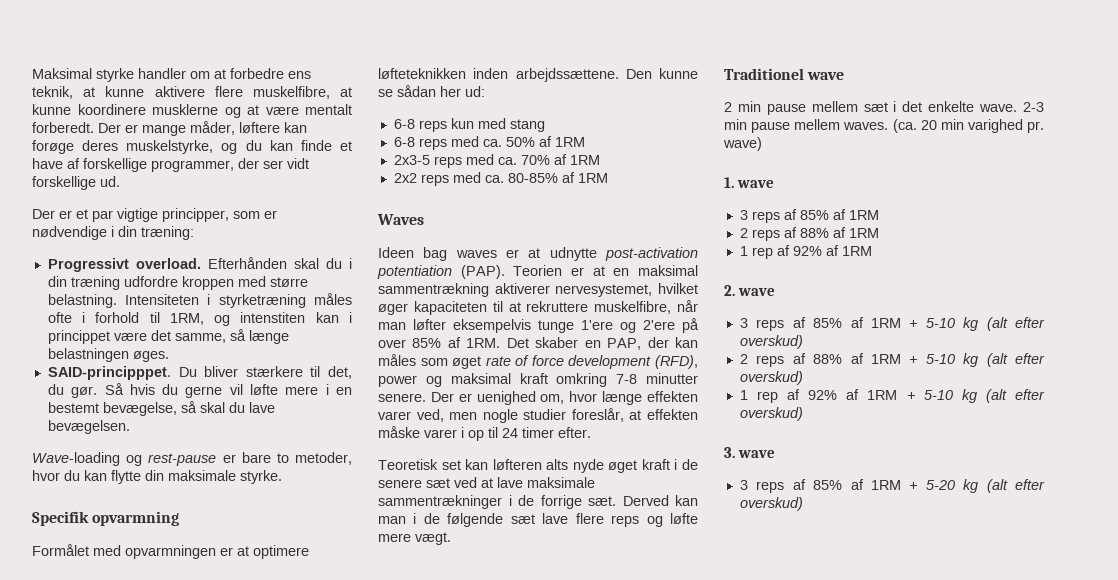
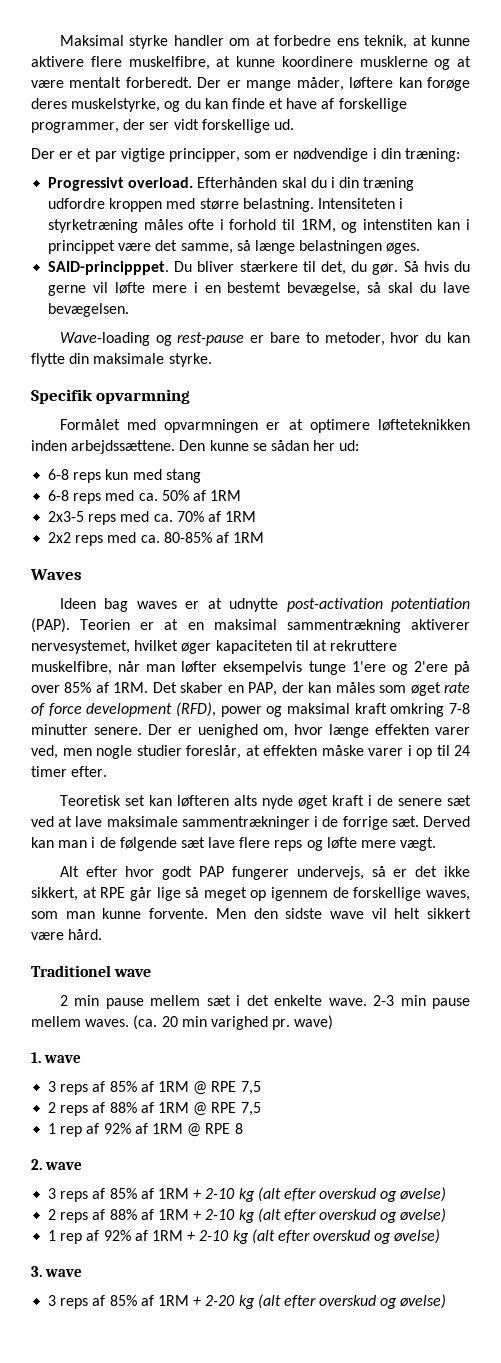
+ Alt efter hvor godt PAP fungerer undervejs, så er det ikke sikkert, at RPE går lige så meget op igennem de forskellige waves, som man kunne forvente. Men den sidste wave vil helt sikkert være hård.
  1. wave
- 3 reps af 85% af 1RM
- 2 reps af 88% af 1RM
- 1 rep af 92% af 1RM
+ 3 reps af 85% af 1RM @ RPE 7,5
+ 2 reps af 88% af 1RM @ RPE 7,5
+ 1 rep af 92% af 1RM @ RPE 8
- 3 reps af 85% af 1RM + 5-10 kg (alt efter overskud)
+ 3 reps af 85% af 1RM + 2-10 kg (alt efter overskud og øvelse)
- 2 reps af 88% af 1RM + 5-10 kg (alt efter overskud)
+ 2 reps af 88% af 1RM + 2-10 kg (alt efter overskud og øvelse)
- 1 rep af 92% af 1RM + 5-10 kg (alt efter overskud)
+ 1 rep af 92% af 1RM + 2-10 kg (alt efter overskud og øvelse)
- 3 reps af 85% af 1RM + 5-20 kg (alt efter overskud)
+ 3 reps af 85% af 1RM + 2-20 kg (alt efter overskud og øvelse)

